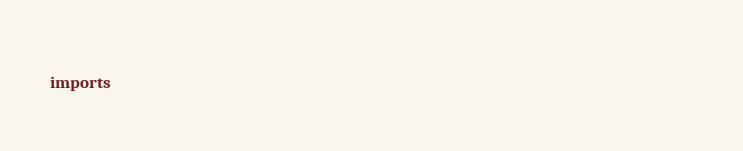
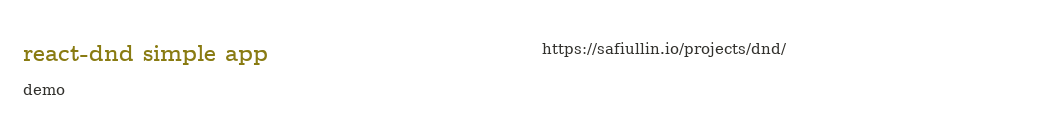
- imports
+ react-dnd simple app
+ demo
+ https://safiullin.io/projects/dnd/

